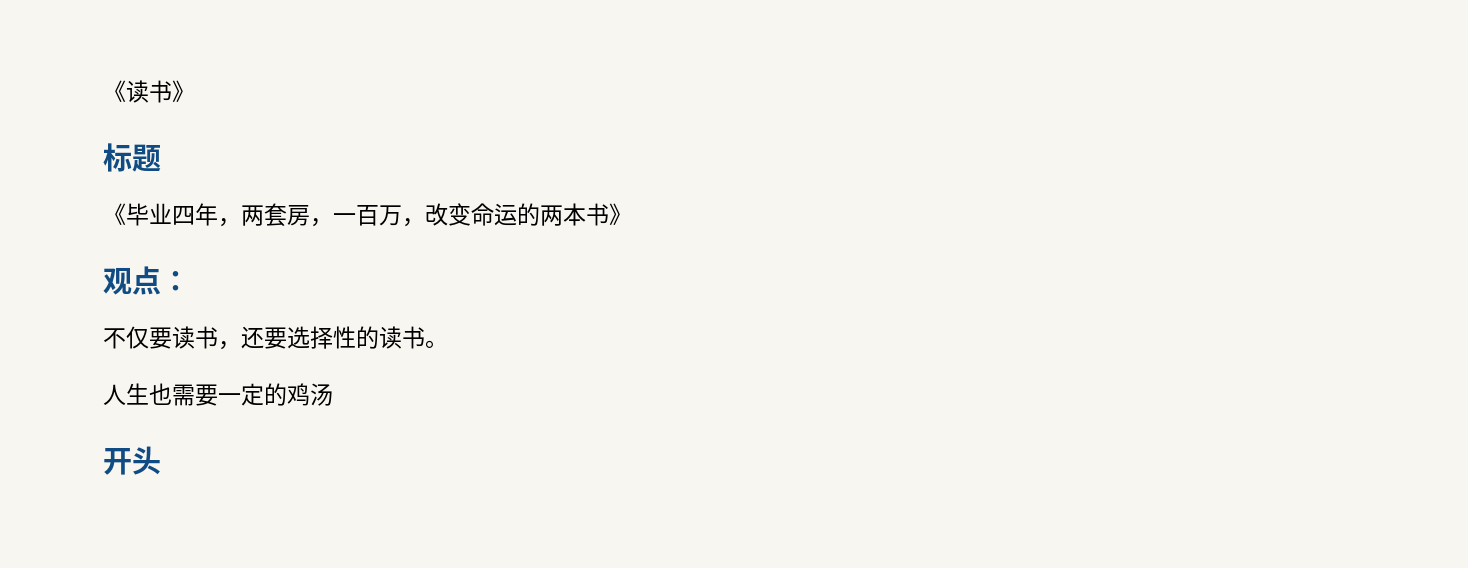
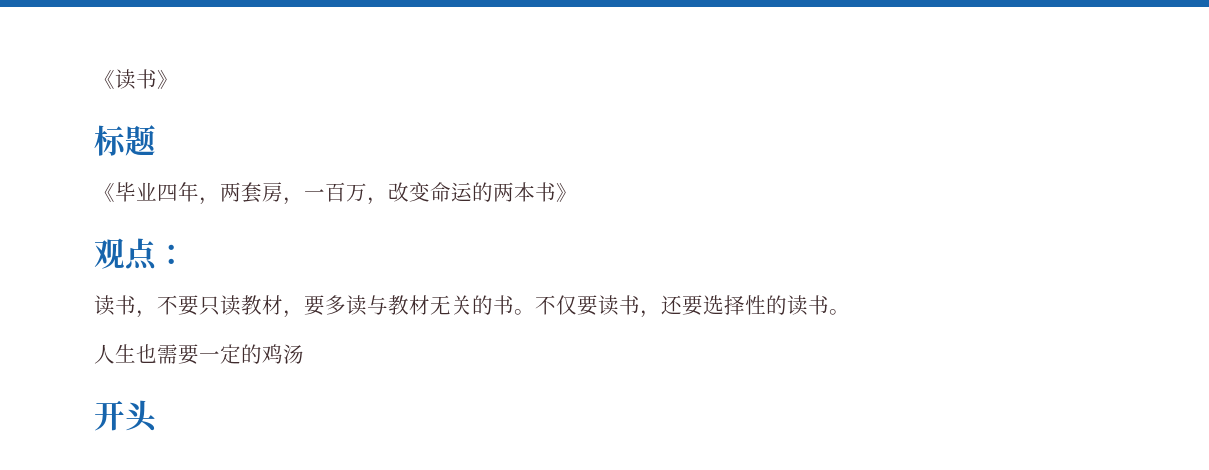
+ 读书，不要只读教材，要多读与教材无关的书。

